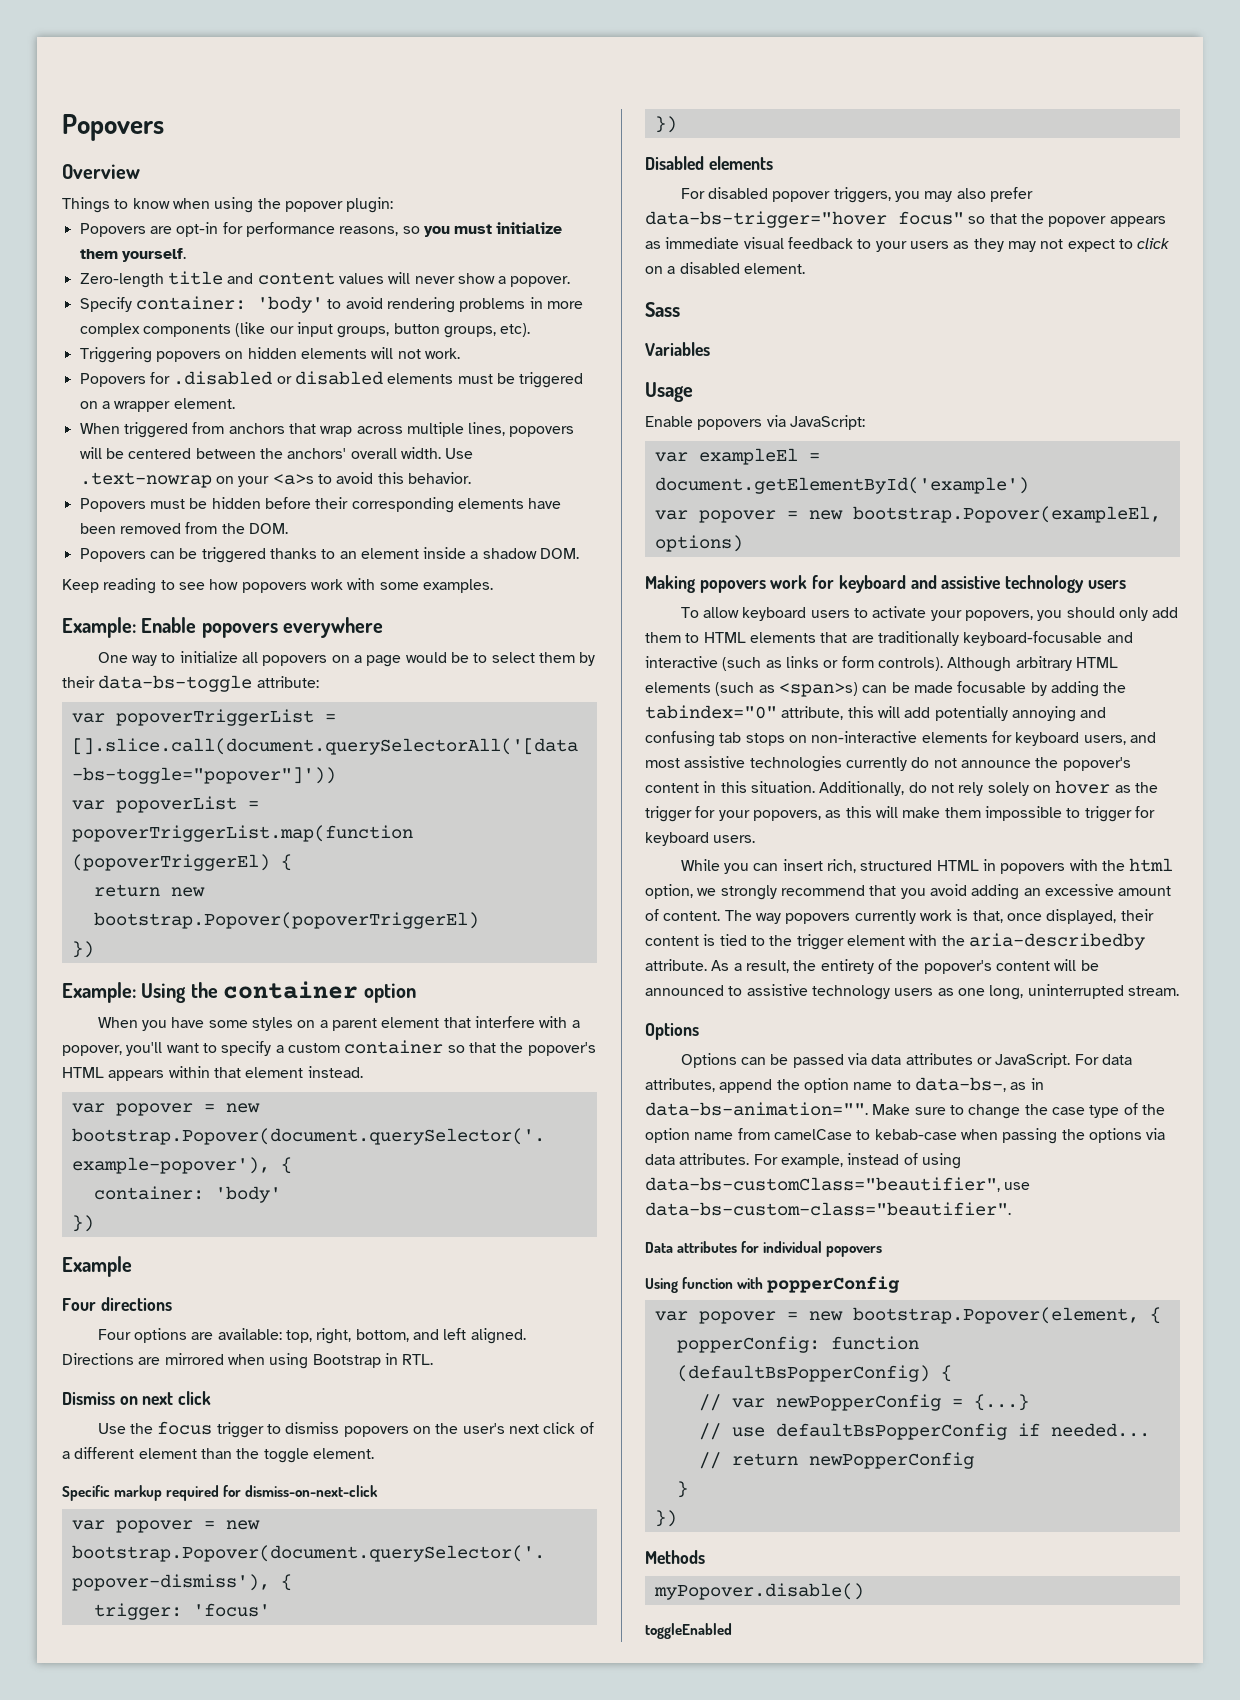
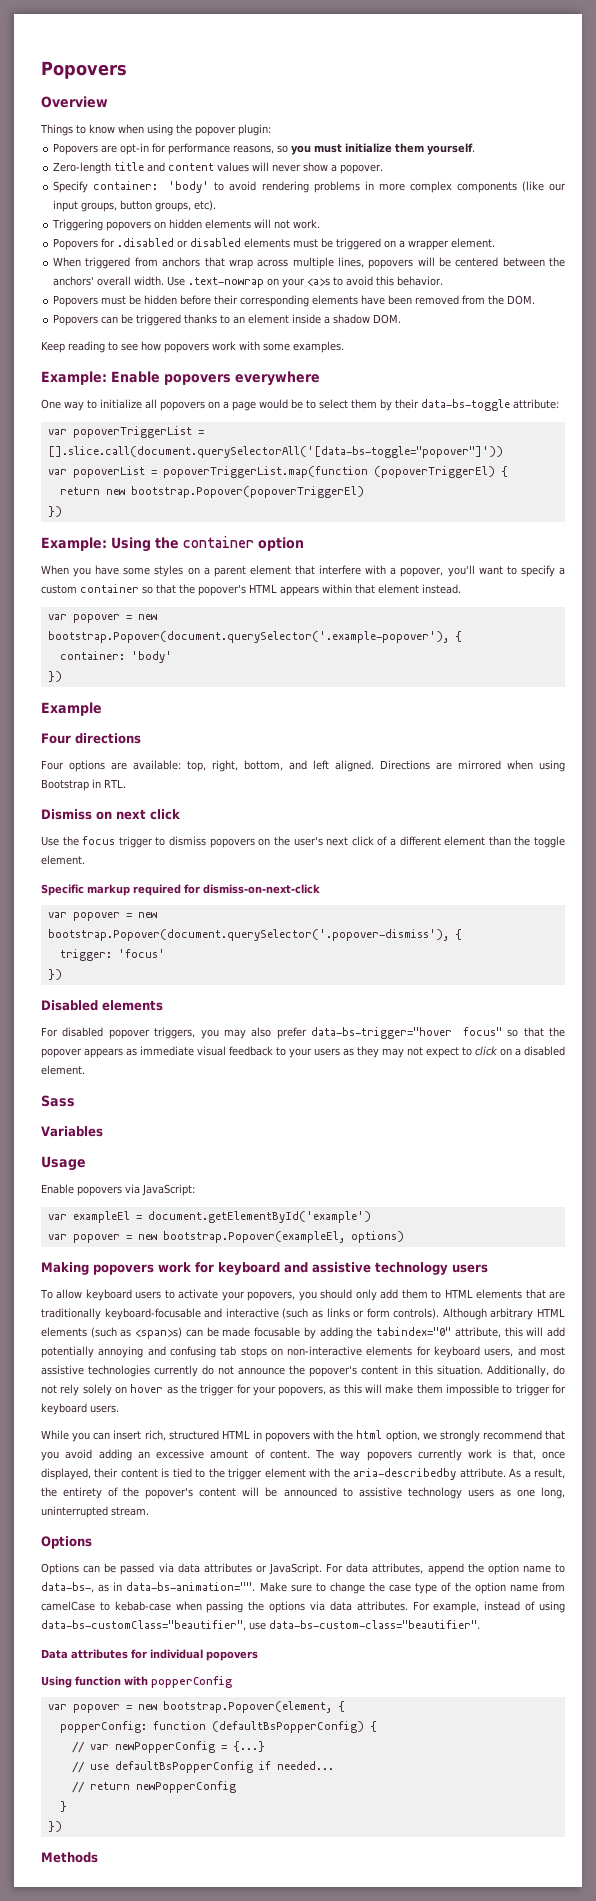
- myPopover.disable()
- toggleEnabled

